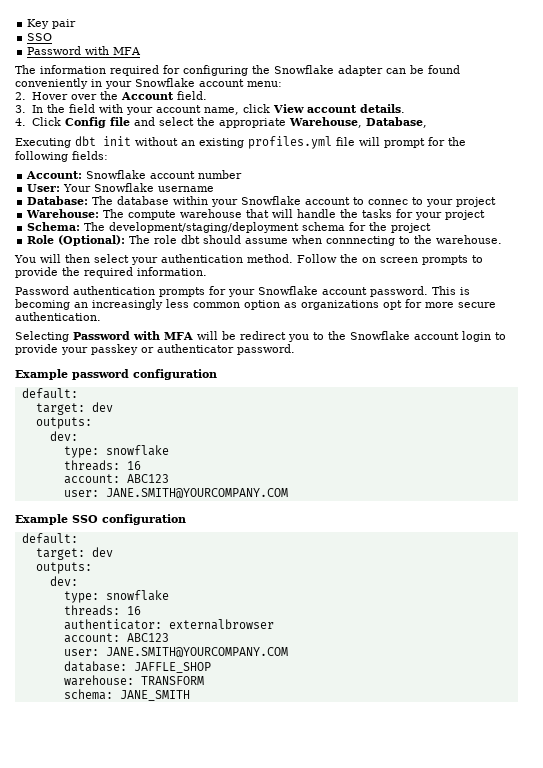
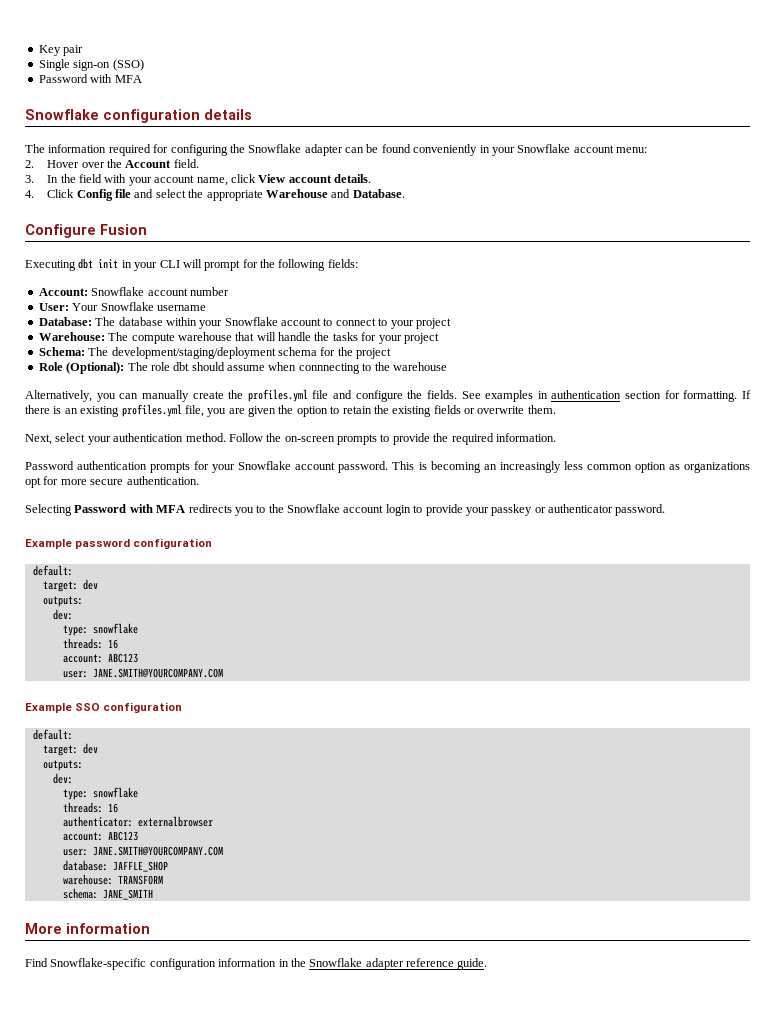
  Key pair
- SSO
+ Single sign-on (SSO)
  Password with MFA
+ Snowflake configuration details
- 4. Click Config file and select the appropriate Warehouse, Database,
- Executing dbt init without an existing profiles.yml file will prompt for the following fields:
+ 4. Click Config file and select the appropriate Warehouse and Database.
+ Configure Fusion
+ Executing dbt init in your CLI will prompt for the following fields:
- Database: The database within your Snowflake account to connec to your project
+ Database: The database within your Snowflake account to connect to your project
- Role (Optional): The role dbt should assume when connnecting to the warehouse.
- You will then select your authentication method.
+ Role (Optional): The role dbt should assume when connnecting to the warehouse
+ Alternatively, you can manually create the profiles.yml file and configure the fields. See examples in authentication section for formatting. If there is an existing profiles.yml file, you are given the option to retain the existing fields or overwrite them.
+ Next, select your authentication method.
- Follow the on screen prompts to provide the required information.
+ Follow the on-screen prompts to provide the required information.
- Selecting Password with MFA will be redirect you to the Snowflake account login to provide your passkey or authenticator password.
+ Selecting Password with MFA redirects you to the Snowflake account login to provide your passkey or authenticator password.
+ More information
+ Find Snowflake-specific configuration information in the Snowflake adapter reference guide.

